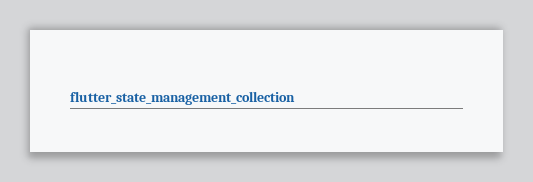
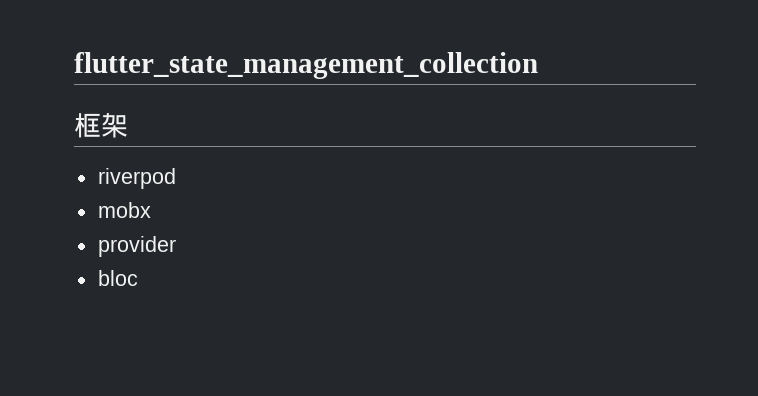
+ 框架
+ riverpod
+ mobx
+ provider
+ bloc

